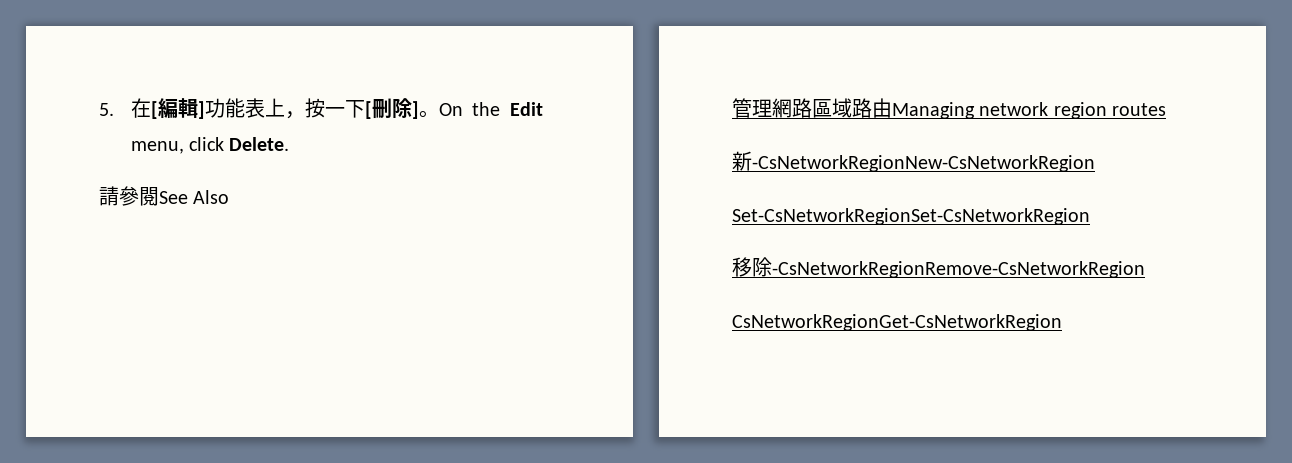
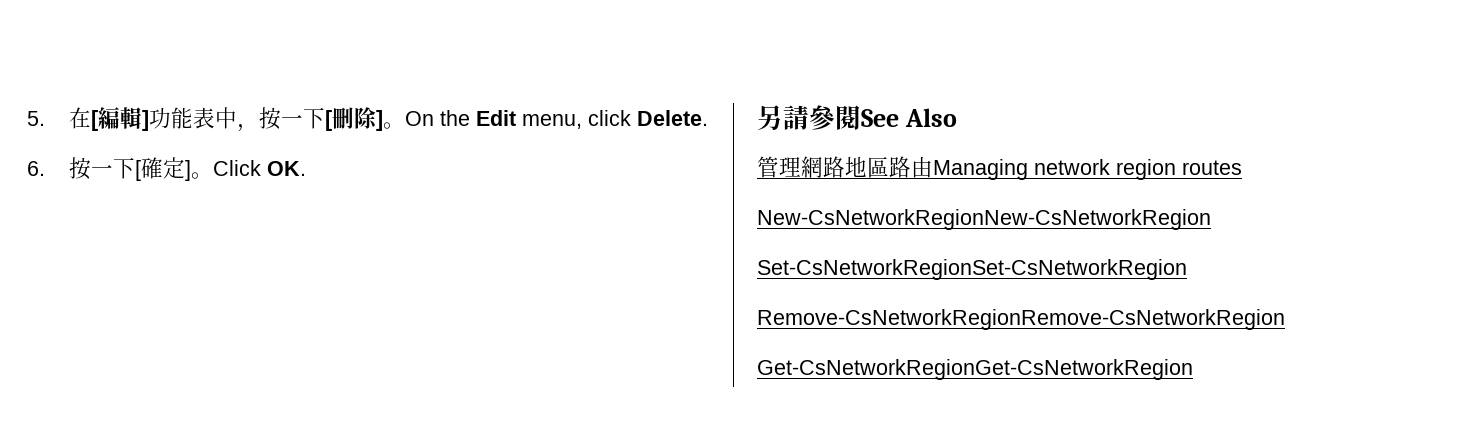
- 5.在[編輯]功能表上，按一下[刪除]。
+ 5.在[編輯]功能表中，按一下[刪除]。
- 請參閱See Also
+ 6.按一下[確定]。Click OK.
+ 另請參閱See Also
- 管理網路區域路由Managing network region routes
+ 管理網路地區路由Managing network region routes
- 新-CsNetworkRegionNew-CsNetworkRegion
+ New-CsNetworkRegionNew-CsNetworkRegion
- 移除-CsNetworkRegionRemove-CsNetworkRegion
- CsNetworkRegionGet-CsNetworkRegion
+ Remove-CsNetworkRegionRemove-CsNetworkRegion
+ Get-CsNetworkRegionGet-CsNetworkRegion

